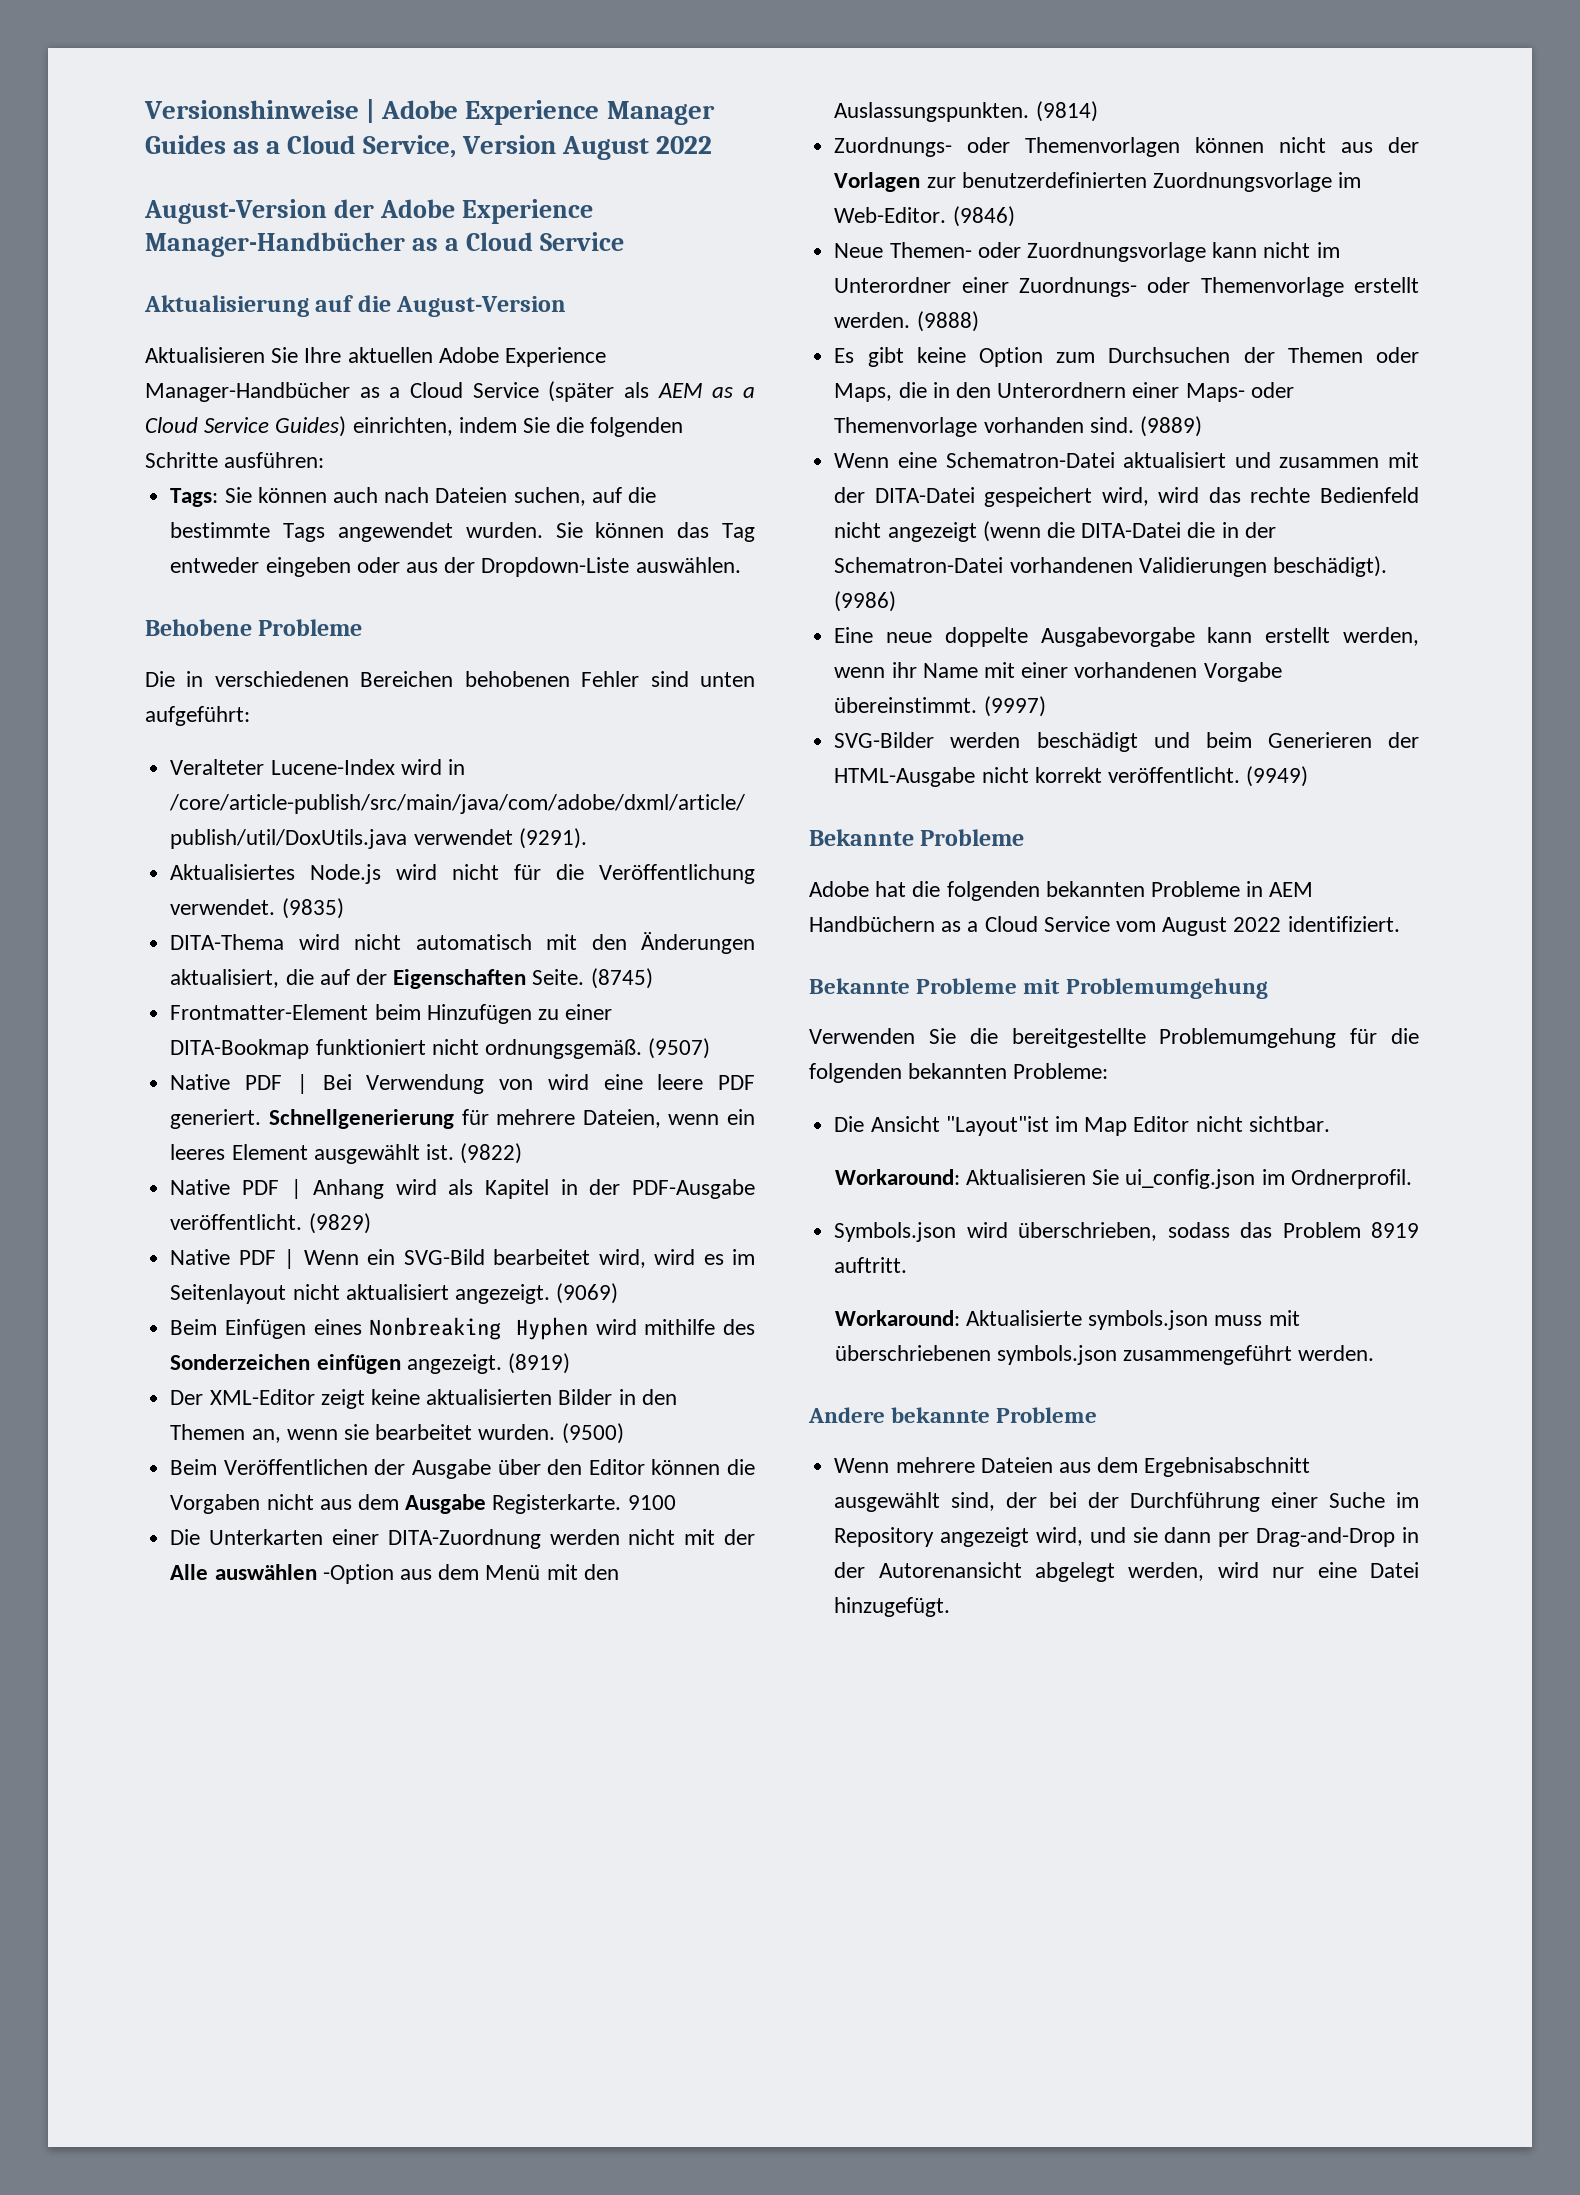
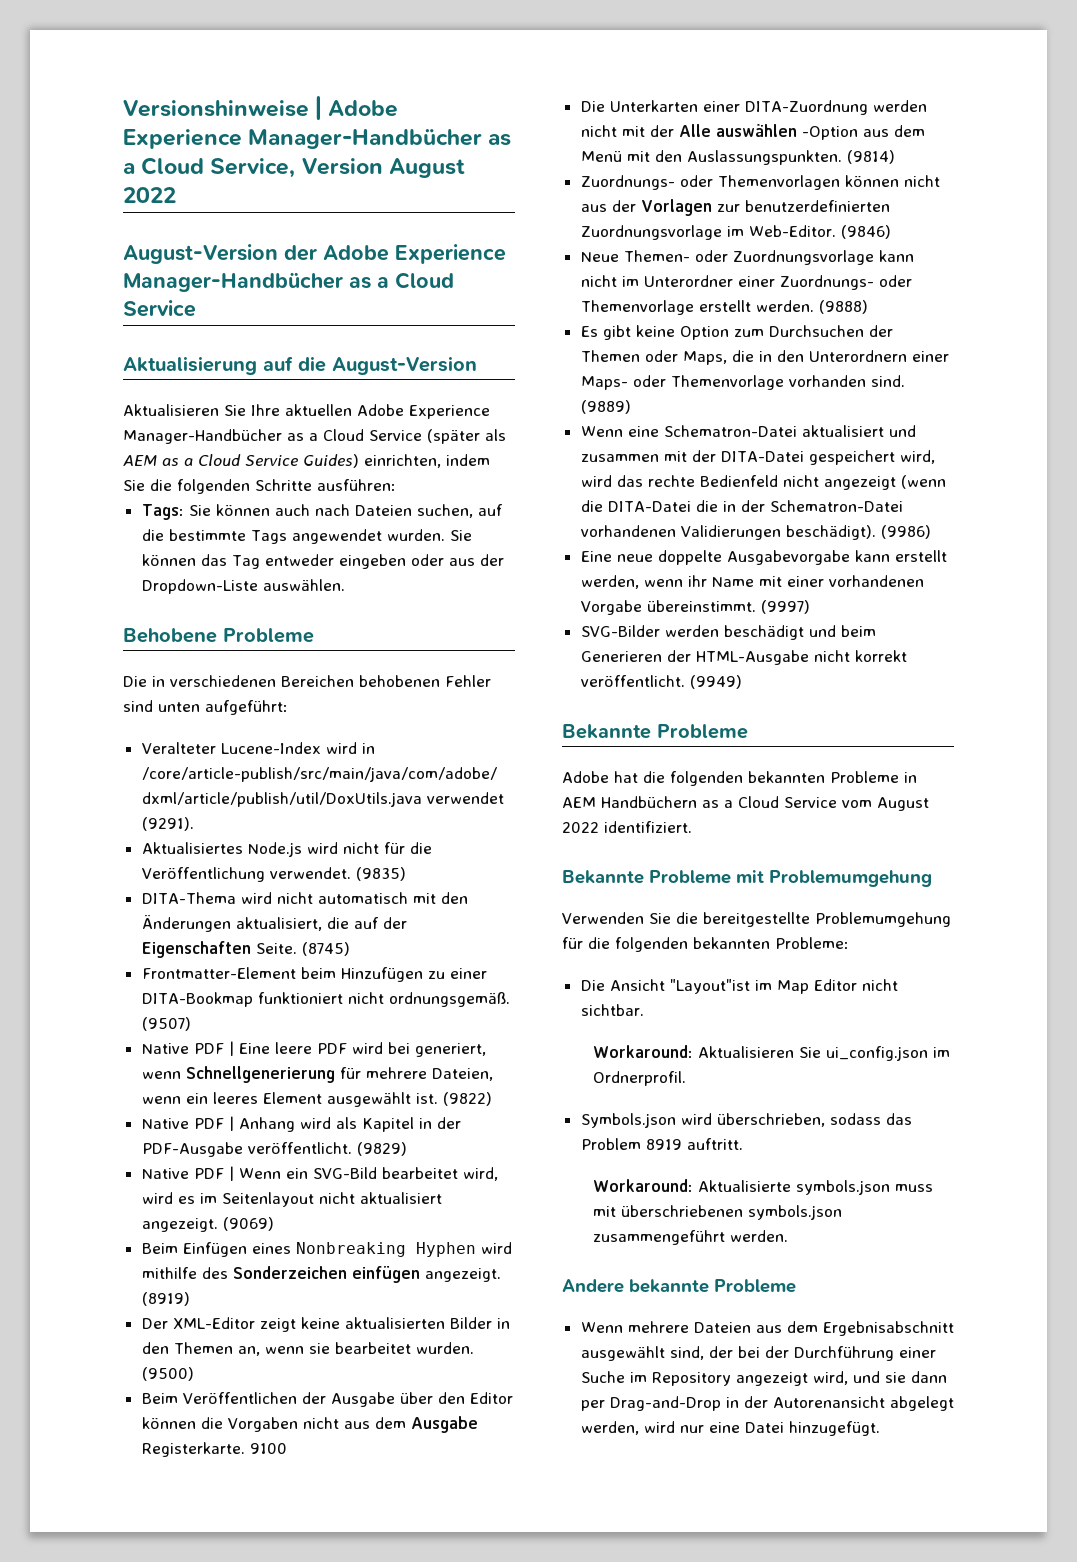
- Versionshinweise | Adobe Experience Manager Guides as a Cloud Service, Version August 2022
+ Versionshinweise | Adobe Experience Manager-Handbücher as a Cloud Service, Version August 2022
- Native PDF | Bei Verwendung von wird eine leere PDF generiert. Schnellgenerierung für mehrere Dateien, wenn ein leeres Element ausgewählt ist.
+ Native PDF | Eine leere PDF wird bei generiert, wenn Schnellgenerierung für mehrere Dateien, wenn ein leeres Element ausgewählt ist.

